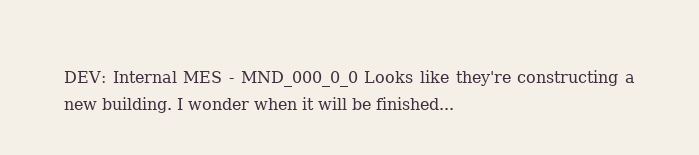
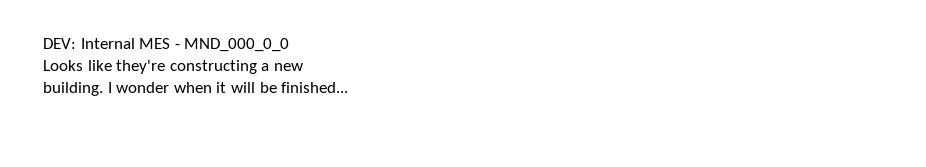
- DEV: Internal MES - MND_000_0_0 Looks like they're constructing a new building.
+ DEV: Internal MES - MND_000_0_0
+ Looks like they're constructing a new
+ building.

